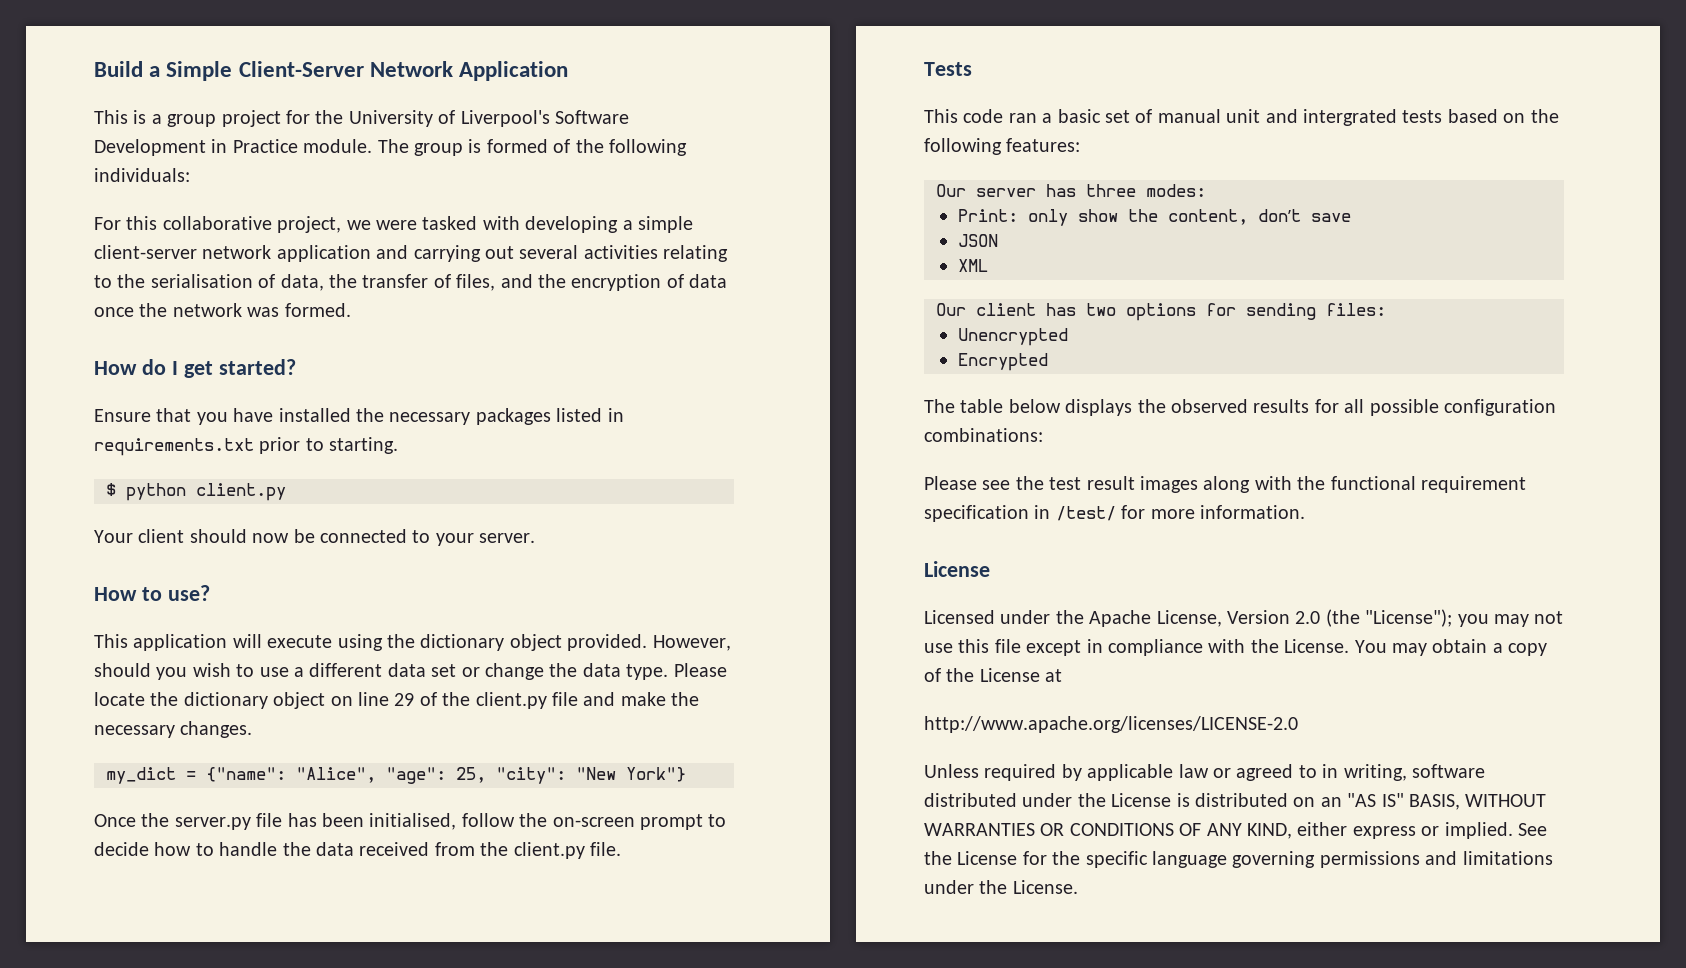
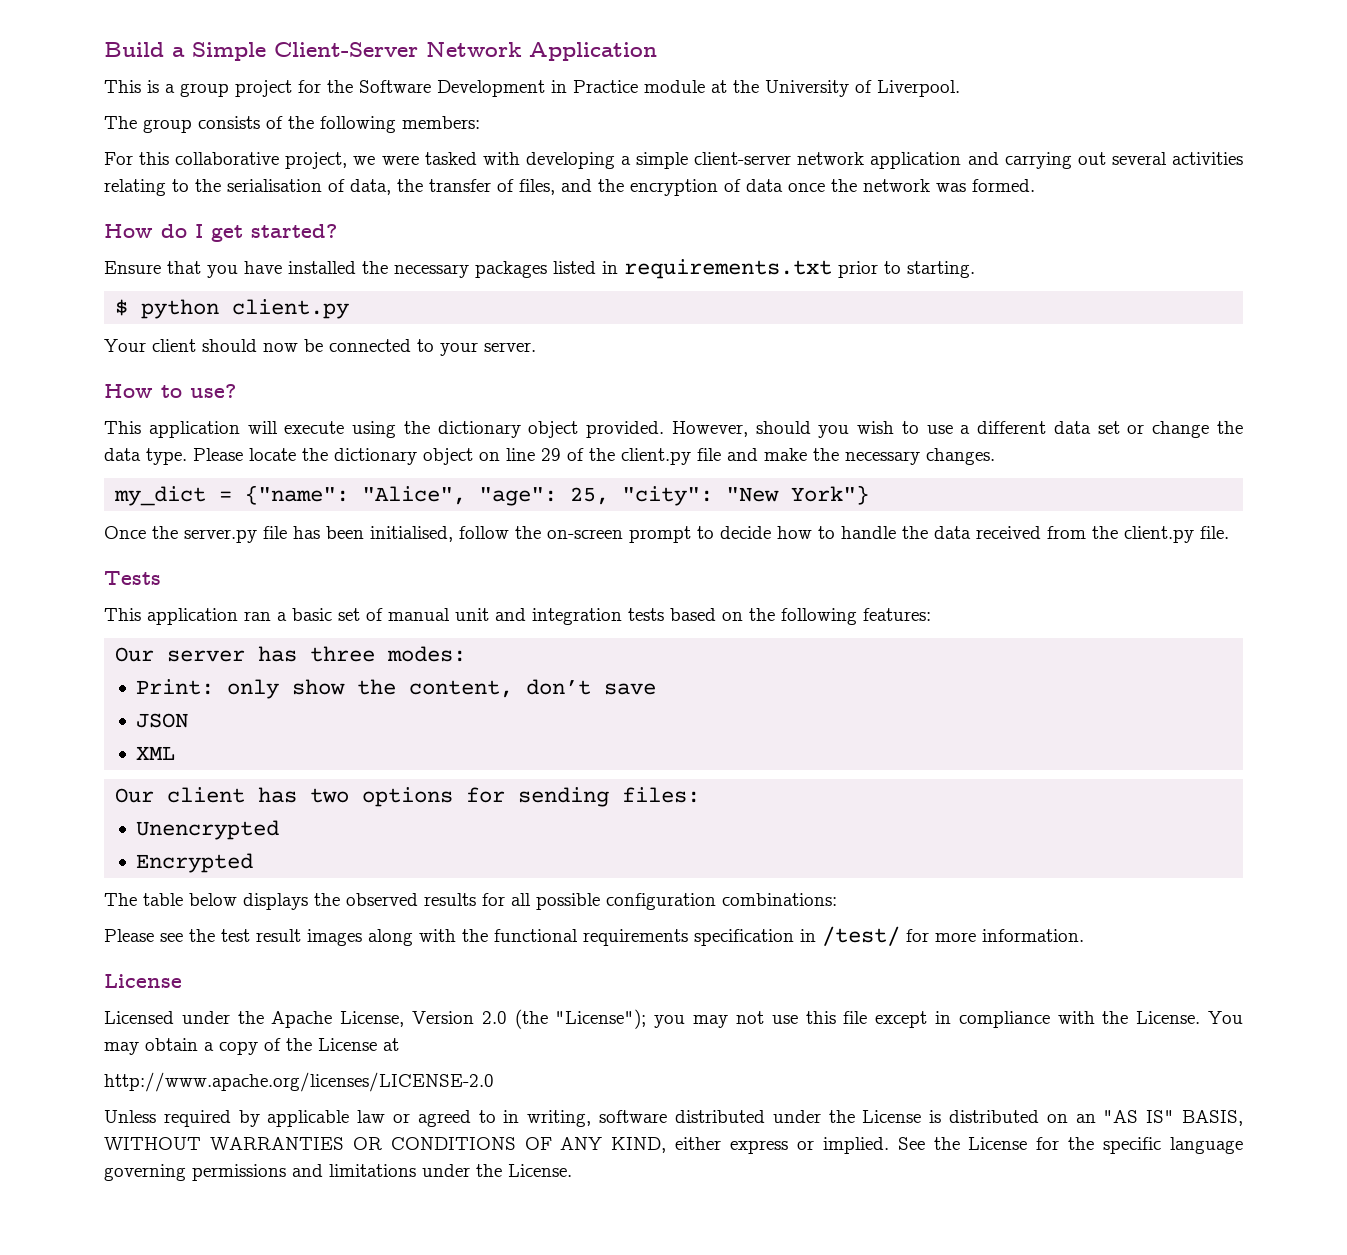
- This is a group project for the University of Liverpool's Software Development in Practice module. The group is formed of the following individuals:
+ This is a group project for the Software Development in Practice module at the University of Liverpool.
+ The group consists of the following members:
- This code ran a basic set of manual unit and intergrated tests based on the following features:
+ This application ran a basic set of manual unit and integration tests based on the following features:
- Please see the test result images along with the functional requirement specification in /test/ for more information.
+ Please see the test result images along with the functional requirements specification in /test/ for more information.

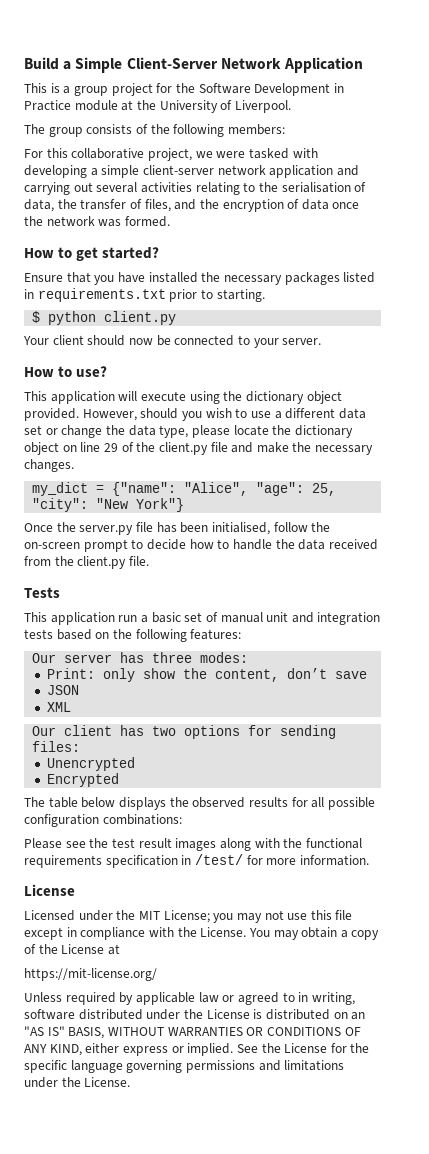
- How do I get started?
+ How to get started?
- However, should you wish to use a different data set or change the data type. Please locate the dictionary object on line 29 of the client.py file and make the necessary changes.
+ However, should you wish to use a different data set or change the data type, please locate the dictionary object on line 29 of the client.py file and make the necessary changes.
- This application ran a basic set of manual unit and integration tests based on the following features:
+ This application run a basic set of manual unit and integration tests based on the following features:
- Licensed under the Apache License, Version 2.0 (the "License"); you may not use this file except in compliance with the License.
+ Licensed under the MIT License; you may not use this file except in compliance with the License.
- http://www.apache.org/licenses/LICENSE-2.0
+ https://mit-license.org/

